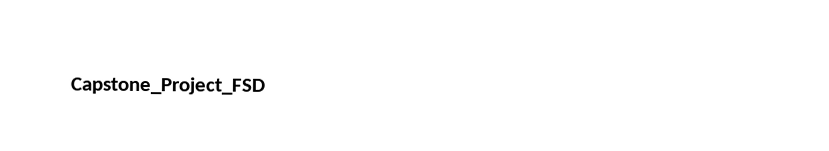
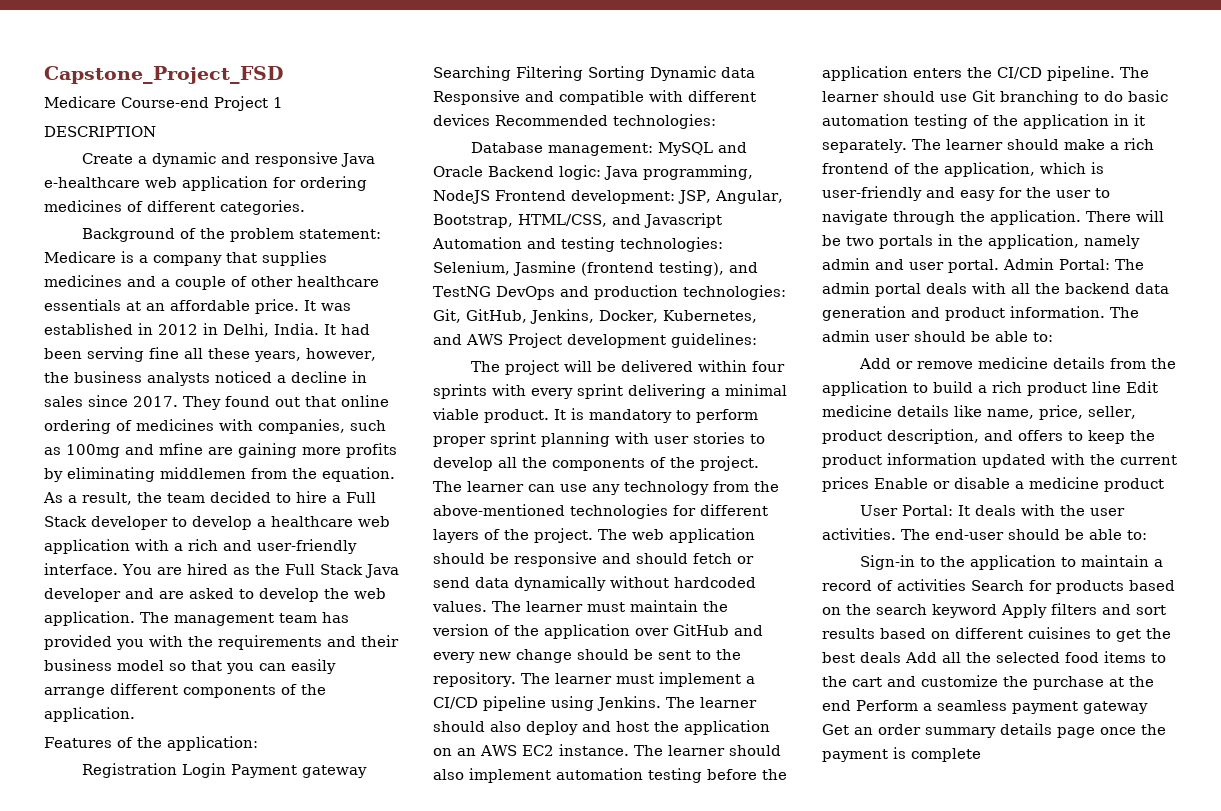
+ Medicare Course-end Project 1
+ DESCRIPTION
+ Create a dynamic and responsive Java e-healthcare web application for ordering medicines of different categories.
+ Background of the problem statement: Medicare is a company that supplies medicines and a couple of other healthcare essentials at an affordable price. It was established in 2012 in Delhi, India. It had been serving fine all these years, however, the business analysts noticed a decline in sales since 2017. They found out that online ordering of medicines with companies, such as 100mg and mfine are gaining more profits by eliminating middlemen from the equation. As a result, the team decided to hire a Full Stack developer to develop a healthcare web application with a rich and user-friendly interface. You are hired as the Full Stack Java developer and are asked to develop the web application. The management team has provided you with the requirements and their business model so that you can easily arrange different components of the application.
+ Features of the application:
+ Registration Login Payment gateway Searching Filtering Sorting Dynamic data Responsive and compatible with different devices Recommended technologies:
+ Database management: MySQL and Oracle Backend logic: Java programming, NodeJS Frontend development: JSP, Angular, Bootstrap, HTML/CSS, and Javascript Automation and testing technologies: Selenium, Jasmine (frontend testing), and TestNG DevOps and production technologies: Git, GitHub, Jenkins, Docker, Kubernetes, and AWS Project development guidelines:
+ The project will be delivered within four sprints with every sprint delivering a minimal viable product. It is mandatory to perform proper sprint planning with user stories to develop all the components of the project. The learner can use any technology from the above-mentioned technologies for different layers of the project. The web application should be responsive and should fetch or send data dynamically without hardcoded values. The learner must maintain the version of the application over GitHub and every new change should be sent to the repository. The learner must implement a CI/CD pipeline using Jenkins. The learner should also deploy and host the application on an AWS EC2 instance. The learner should also implement automation testing before the application enters the CI/CD pipeline. The learner should use Git branching to do basic automation testing of the application in it separately. The learner should make a rich frontend of the application, which is user-friendly and easy for the user to navigate through the application. There will be two portals in the application, namely admin and user portal. Admin Portal: The admin portal deals with all the backend data generation and product information. The admin user should be able to:
+ Add or remove medicine details from the application to build a rich product line Edit medicine details like name, price, seller, product description, and offers to keep the product information updated with the current prices Enable or disable a medicine product
+ User Portal: It deals with the user activities. The end-user should be able to:
+ Sign-in to the application to maintain a record of activities Search for products based on the search keyword Apply filters and sort results based on different cuisines to get the best deals Add all the selected food items to the cart and customize the purchase at the end Perform a seamless payment gateway Get an order summary details page once the payment is complete

